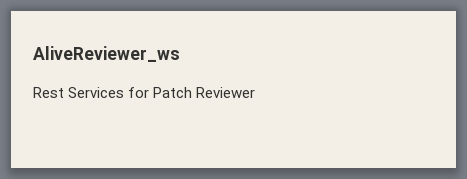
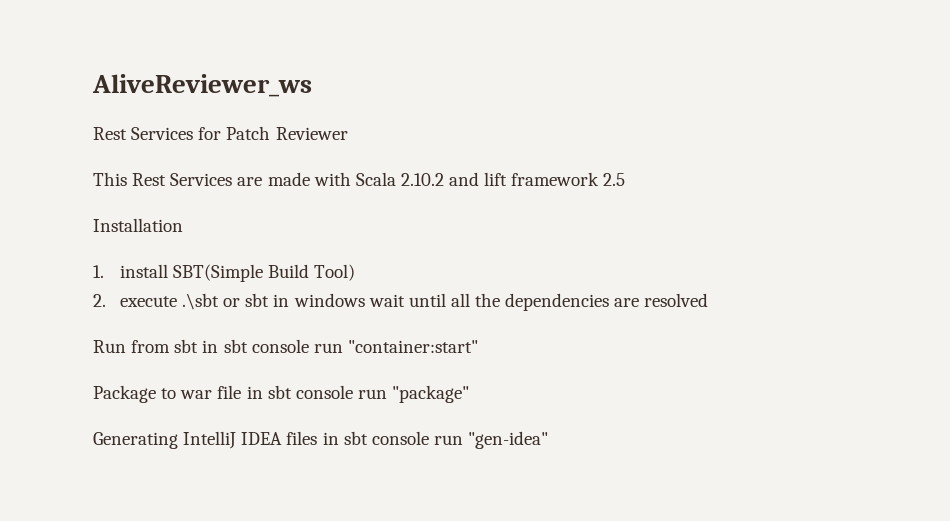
+ This Rest Services are made with Scala 2.10.2 and lift framework 2.5
+ Installation
+ 1. install SBT(Simple Build Tool)
+ 2. execute .\sbt or sbt in windows wait until all the dependencies are resolved
+ Run from sbt in sbt console run "container:start"
+ Package to war file in sbt console run "package"
+ Generating IntelliJ IDEA files in sbt console run "gen-idea"

